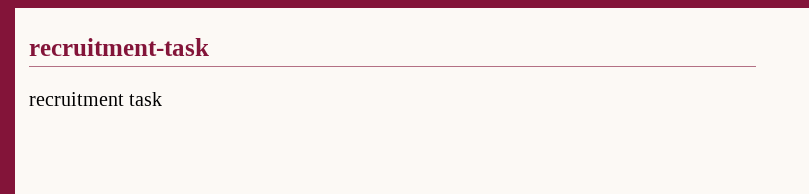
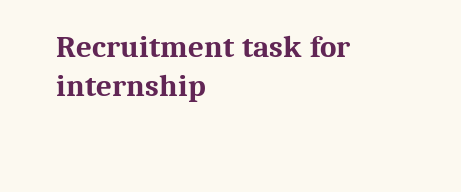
- recruitment-task
- recruitment task
+ Recruitment task for internship

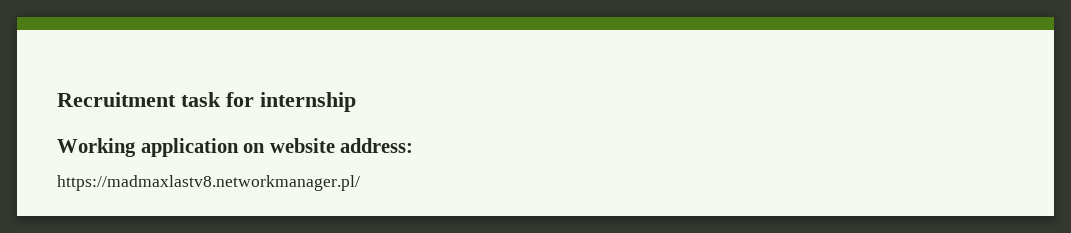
+ Working application on website address:
+ https://madmaxlastv8.networkmanager.pl/

